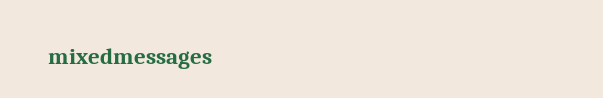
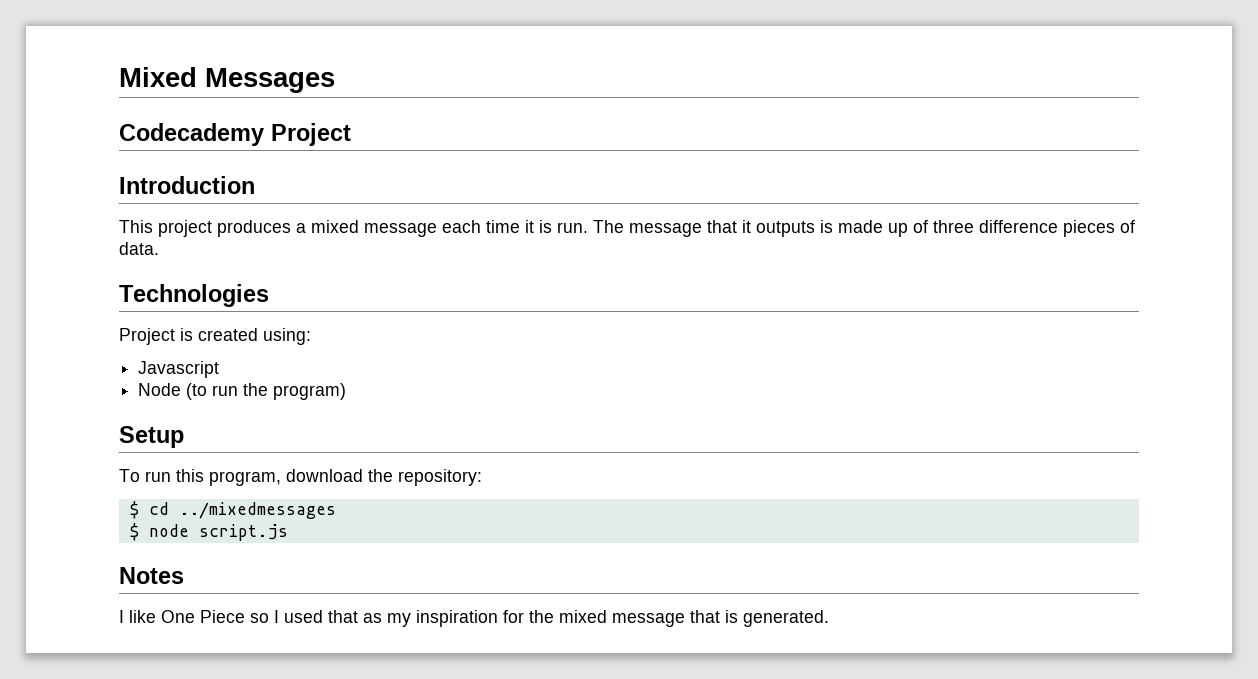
- mixedmessages
+ Mixed Messages
+ Codecademy Project
+ Introduction
+ This project produces a mixed message each time it is run. The message that it outputs is made up of three difference pieces of data.
+ Technologies
+ Project is created using:
+ Javascript
+ Node (to run the program)
+ Setup
+ To run this program, download the repository:
+ $ cd ../mixedmessages
+ $ node script.js
+ Notes
+ I like One Piece so I used that as my inspiration for the mixed message that is generated.

